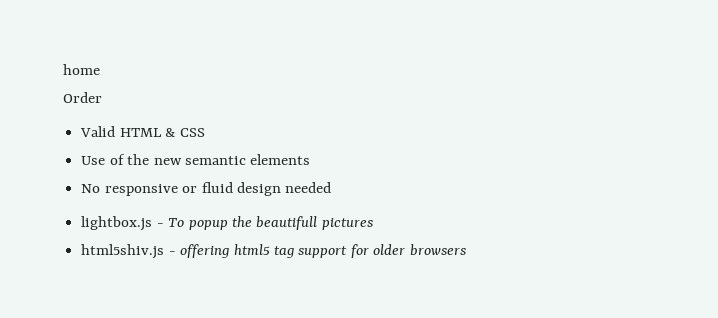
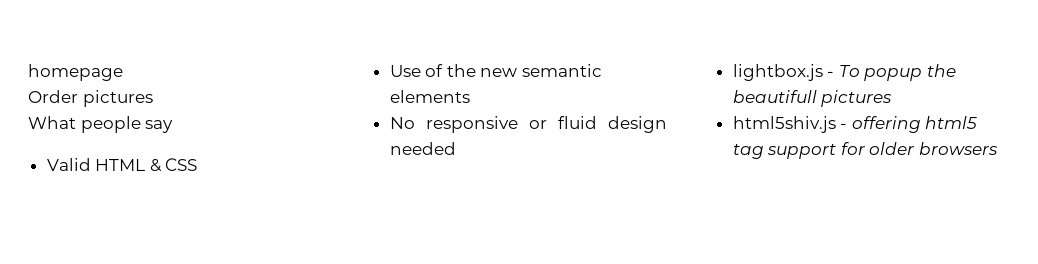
- home
+ homepage
- Order
+ Order pictures
+ What people say

